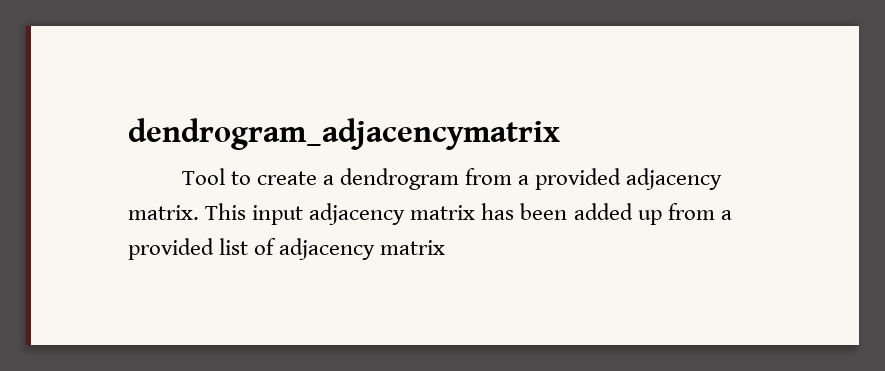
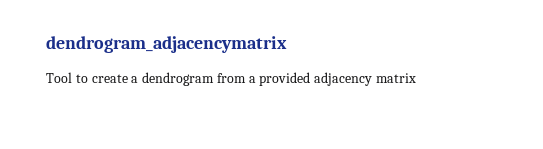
- Tool to create a dendrogram from a provided adjacency matrix. This input adjacency matrix has been added up from a provided list of adjacency matrix
+ Tool to create a dendrogram from a provided adjacency matrix

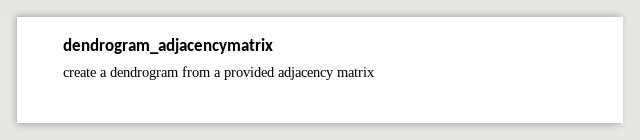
- Tool to create a dendrogram from a provided adjacency matrix
+ create a dendrogram from a provided adjacency matrix

